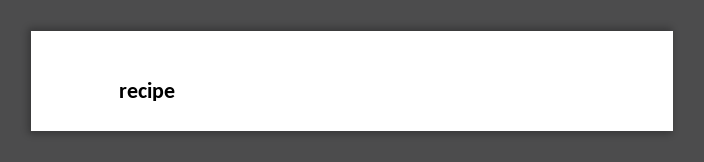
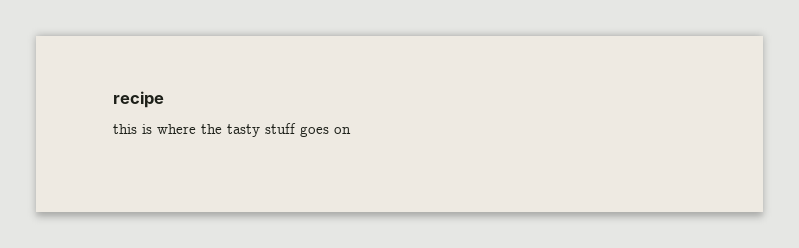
+ this is where the tasty stuff goes on

